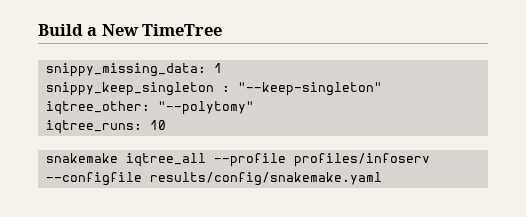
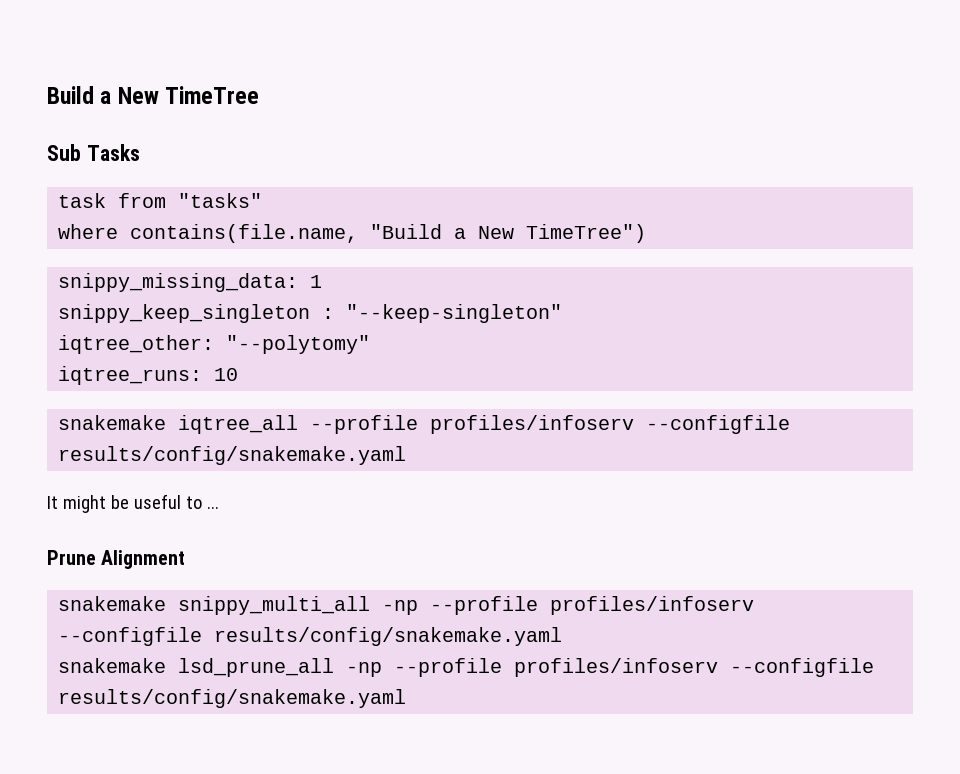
+ Sub Tasks
+ task from "tasks"
+ where contains(file.name, "Build a New TimeTree")
+ It might be useful to ...
+ Prune Alignment
+ snakemake snippy_multi_all -np --profile profiles/infoserv --configfile results/config/snakemake.yaml
+ snakemake lsd_prune_all -np --profile profiles/infoserv --configfile results/config/snakemake.yaml

